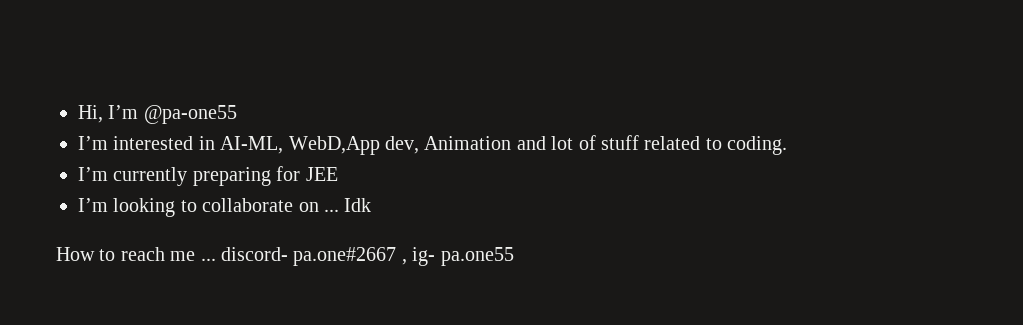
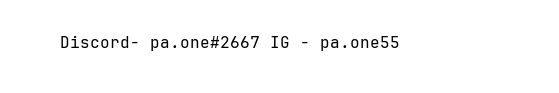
- Hi, I’m @pa-one55
- I’m interested in AI-ML, WebD,App dev, Animation and lot of stuff related to coding.
- I’m currently preparing for JEE
- I’m looking to collaborate on ... Idk
- How to reach me ... discord- pa.one#2667 , ig- pa.one55
+ Discord- pa.one#2667 IG - pa.one55

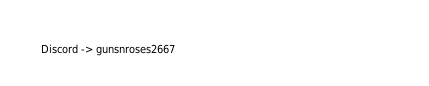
- Discord- pa.one#2667 IG - pa.one55
+ Discord -> gunsnroses2667

